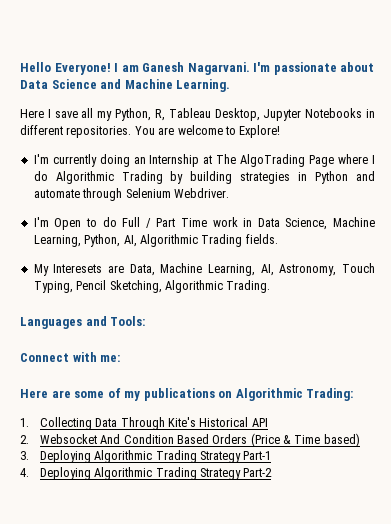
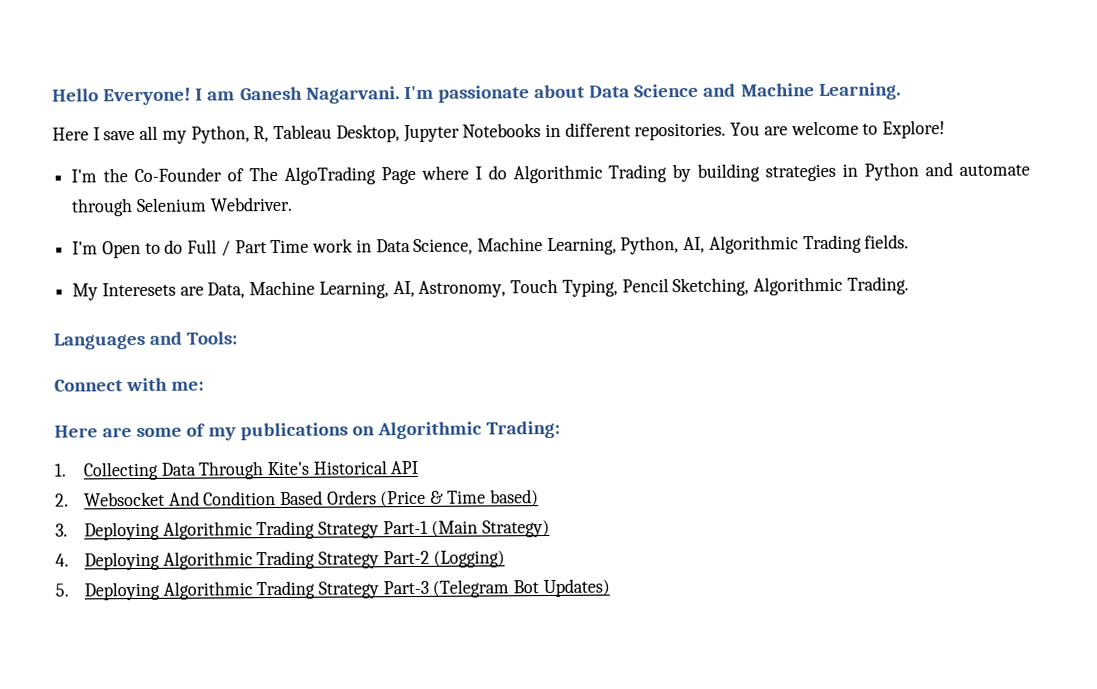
- I'm currently doing an Internship at The AlgoTrading Page where I do Algorithmic Trading by building strategies in Python and automate through Selenium Webdriver.
+ I'm the Co-Founder of The AlgoTrading Page where I do Algorithmic Trading by building strategies in Python and automate through Selenium Webdriver.
- 3. Deploying Algorithmic Trading Strategy Part-1
+ 3. Deploying Algorithmic Trading Strategy Part-1 (Main Strategy)
- 4. Deploying Algorithmic Trading Strategy Part-2
+ 4. Deploying Algorithmic Trading Strategy Part-2 (Logging)
+ 5. Deploying Algorithmic Trading Strategy Part-3 (Telegram Bot Updates)

